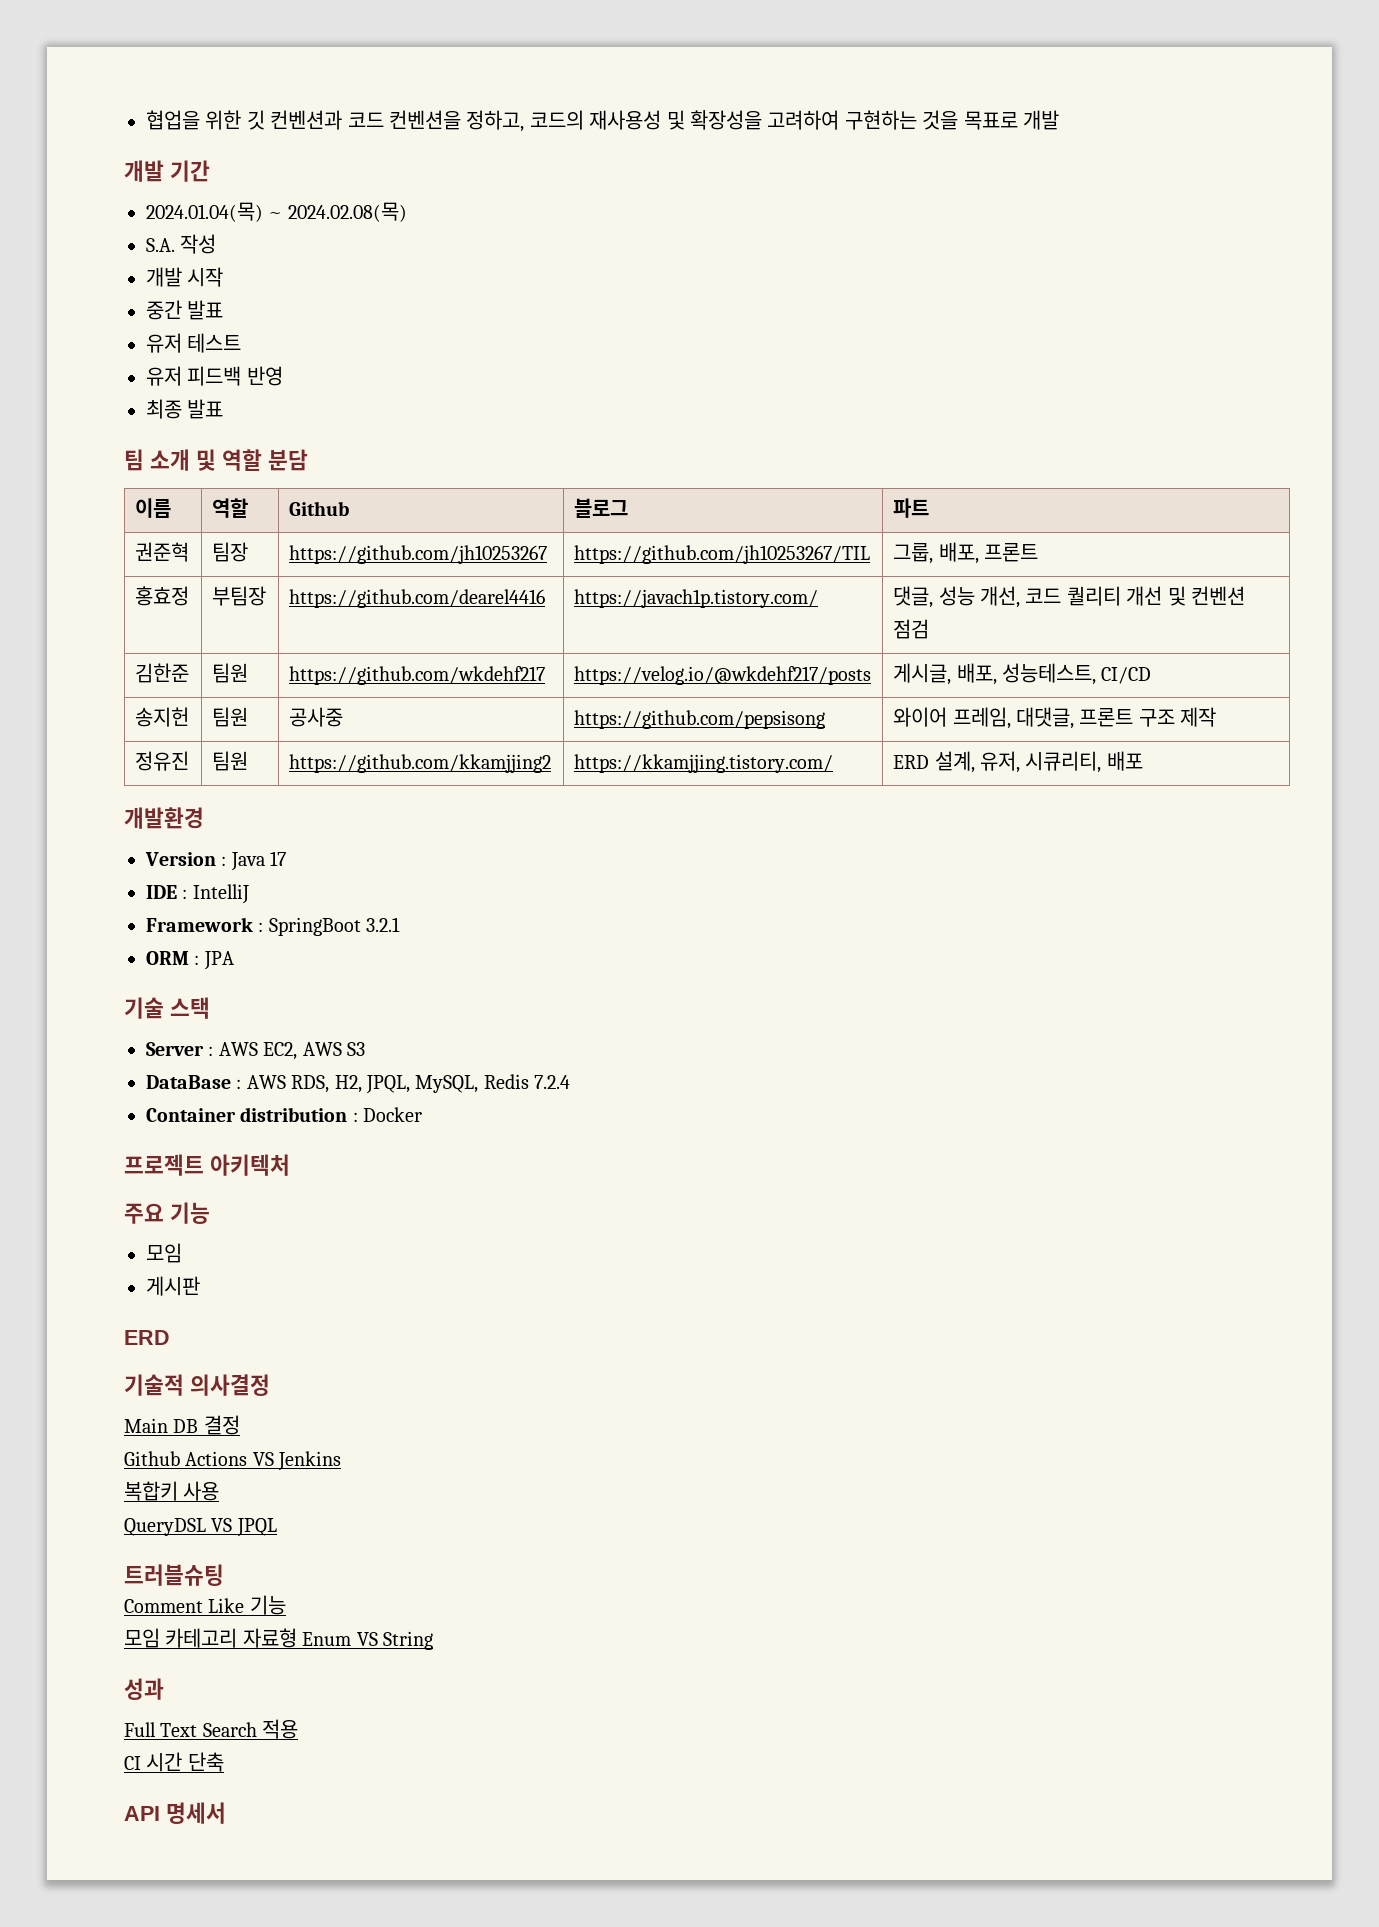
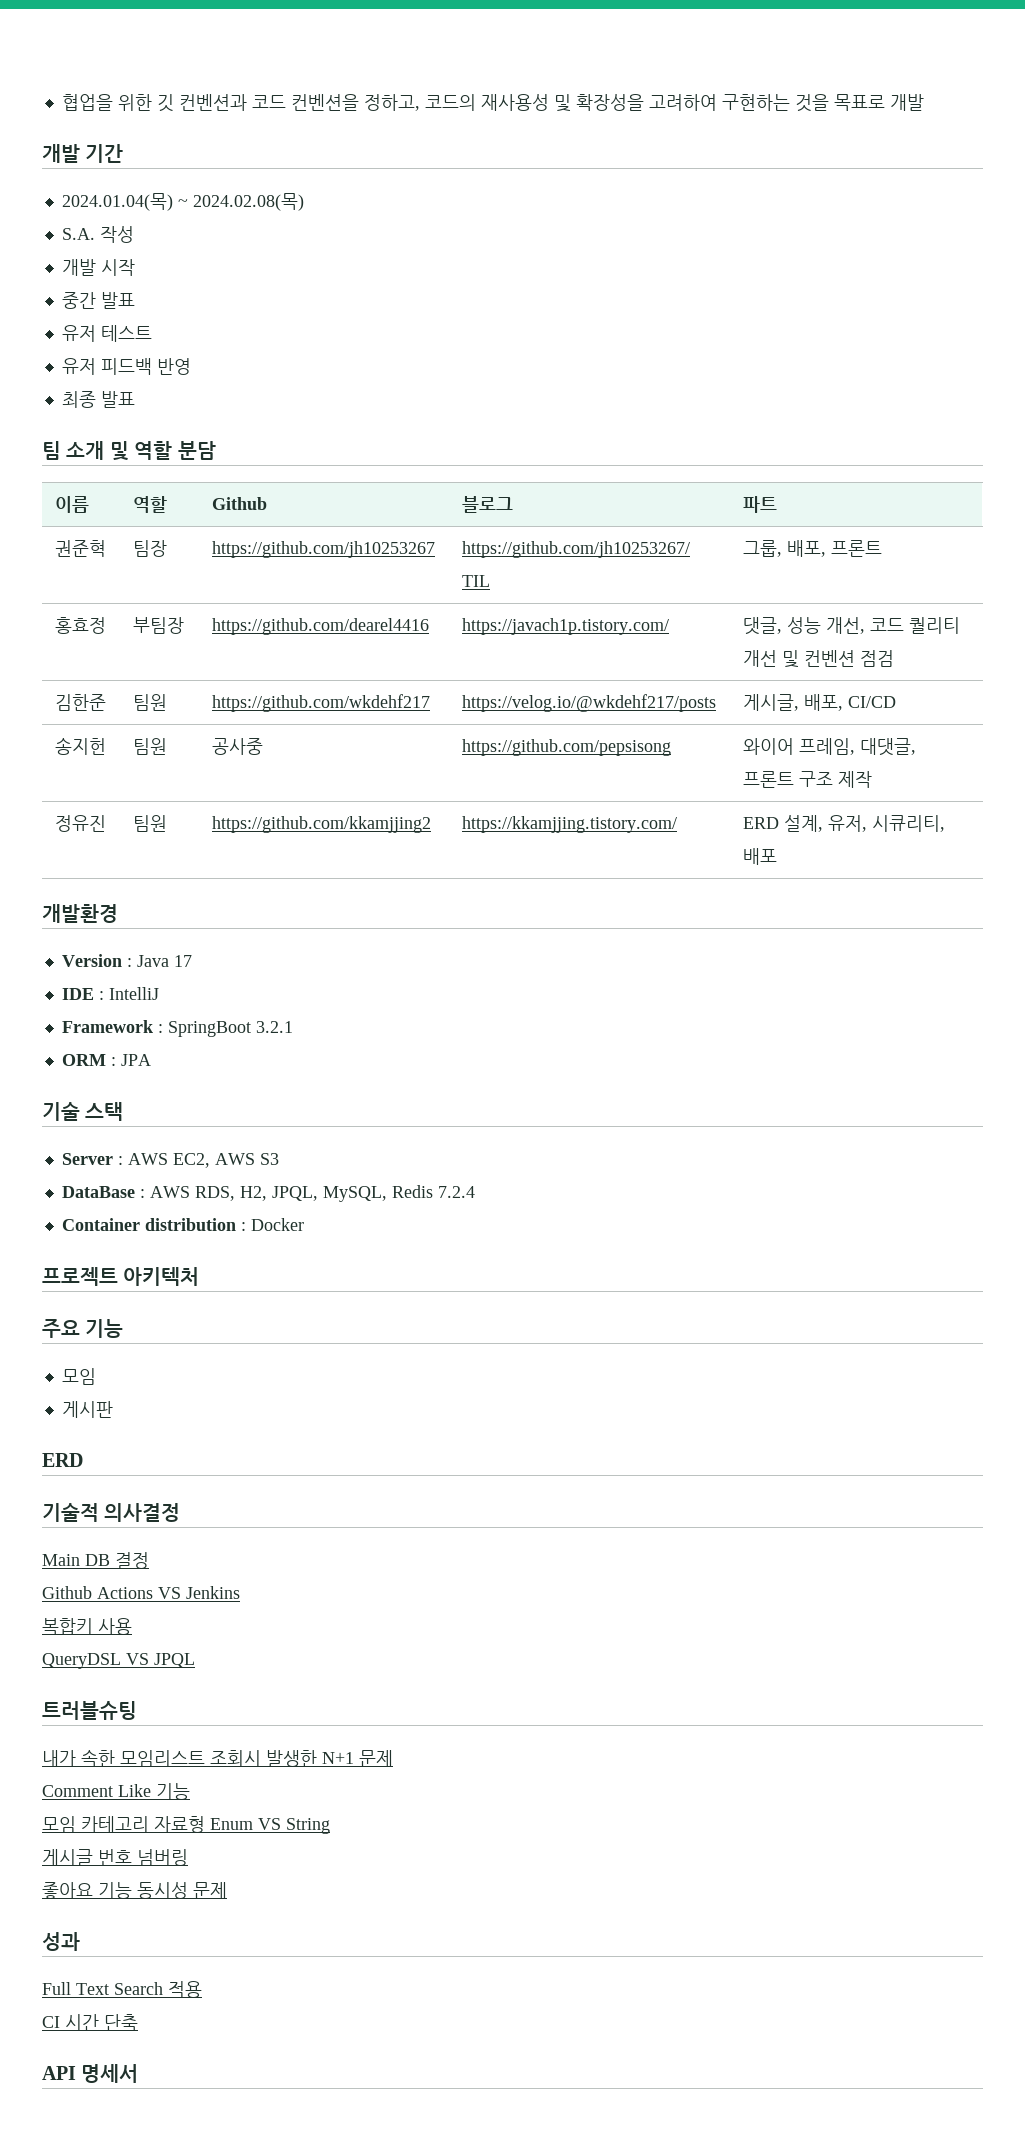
- 김한준 | 팀원 | https://github.com/wkdehf217 | https://velog.io/@wkdehf217/posts | 게시글, 배포, 성능테스트, CI/CD
+ 김한준 | 팀원 | https://github.com/wkdehf217 | https://velog.io/@wkdehf217/posts | 게시글, 배포, CI/CD
+ 내가 속한 모임리스트 조회시 발생한 N+1 문제
+ 게시글 번호 넘버링
+ 좋아요 기능 동시성 문제

